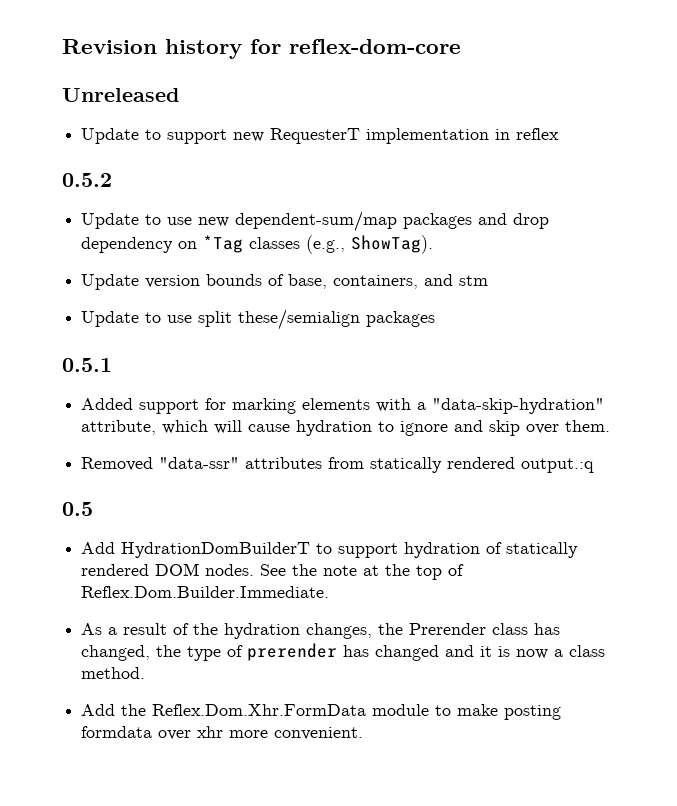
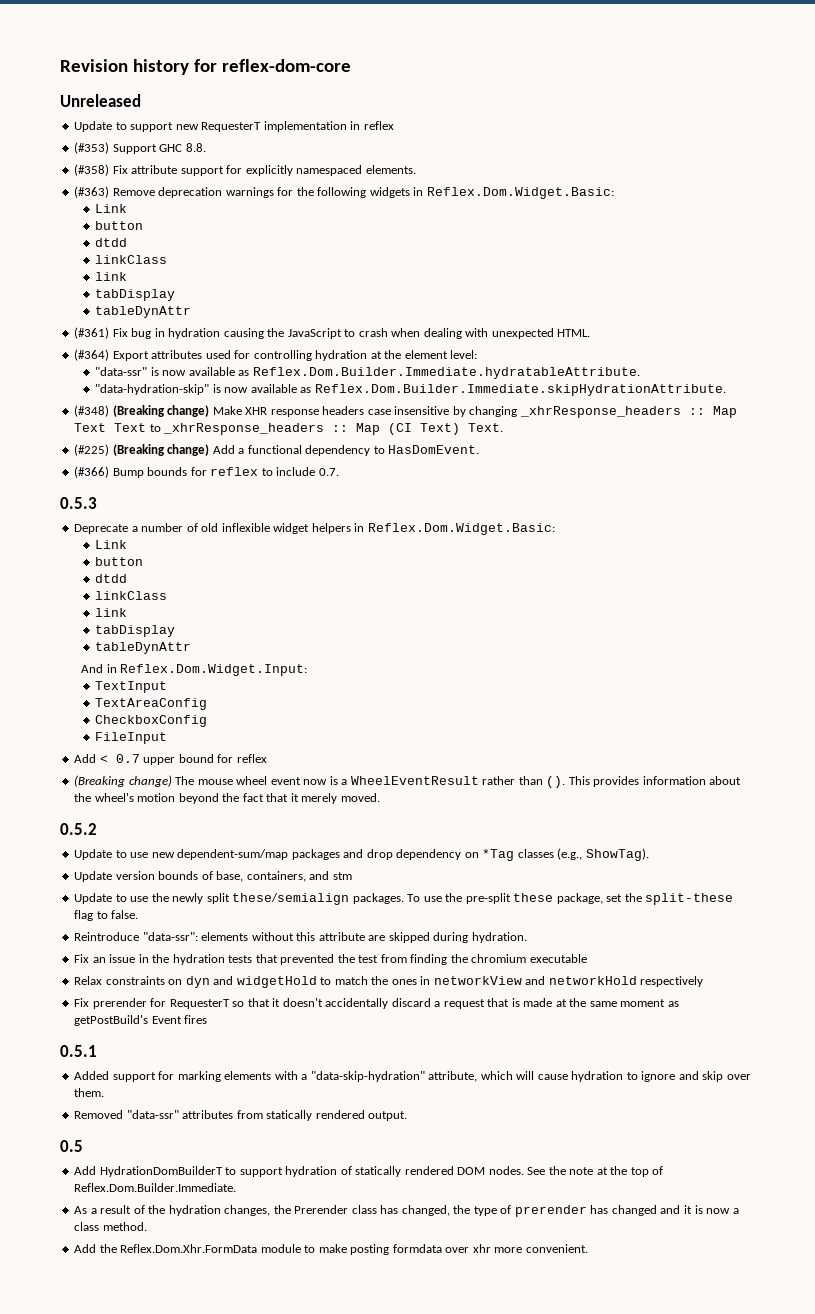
+ (#353) Support GHC 8.8.
+ (#358) Fix attribute support for explicitly namespaced elements.
+ (#363) Remove deprecation warnings for the following widgets in Reflex.Dom.Widget.Basic:
+ Link
+ button
+ dtdd
+ linkClass
+ link
+ tabDisplay
+ tableDynAttr
+ (#361) Fix bug in hydration causing the JavaScript to crash when dealing with unexpected HTML.
+ (#364) Export attributes used for controlling hydration at the element level:
+ "data-ssr" is now available as Reflex.Dom.Builder.Immediate.hydratableAttribute.
+ "data-hydration-skip" is now available as Reflex.Dom.Builder.Immediate.skipHydrationAttribute.
+ (#348) (Breaking change) Make XHR response headers case insensitive by changing _xhrResponse_headers :: Map Text Text to _xhrResponse_headers :: Map (CI Text) Text.
+ (#225) (Breaking change) Add a functional dependency to HasDomEvent.
+ (#366) Bump bounds for reflex to include 0.7.
+ 0.5.3
+ Deprecate a number of old inflexible widget helpers in Reflex.Dom.Widget.Basic:
+ Link
+ button
+ dtdd
+ linkClass
+ link
+ tabDisplay
+ tableDynAttr
+ And in Reflex.Dom.Widget.Input:
+ TextInput
+ TextAreaConfig
+ CheckboxConfig
+ FileInput
+ Add < 0.7 upper bound for reflex
+ (Breaking change) The mouse wheel event now is a WheelEventResult rather than (). This provides information about the wheel's motion beyond the fact that it merely moved.
- Update to use split these/semialign packages
+ Update to use the newly split these/semialign packages. To use the pre-split these package, set the split-these flag to false.
+ Reintroduce "data-ssr": elements without this attribute are skipped during hydration.
+ Fix an issue in the hydration tests that prevented the test from finding the chromium executable
+ Relax constraints on dyn and widgetHold to match the ones in networkView and networkHold respectively
+ Fix prerender for RequesterT so that it doesn't accidentally discard a request that is made at the same moment as getPostBuild's Event fires
- Removed "data-ssr" attributes from statically rendered output.:q
+ Removed "data-ssr" attributes from statically rendered output.

